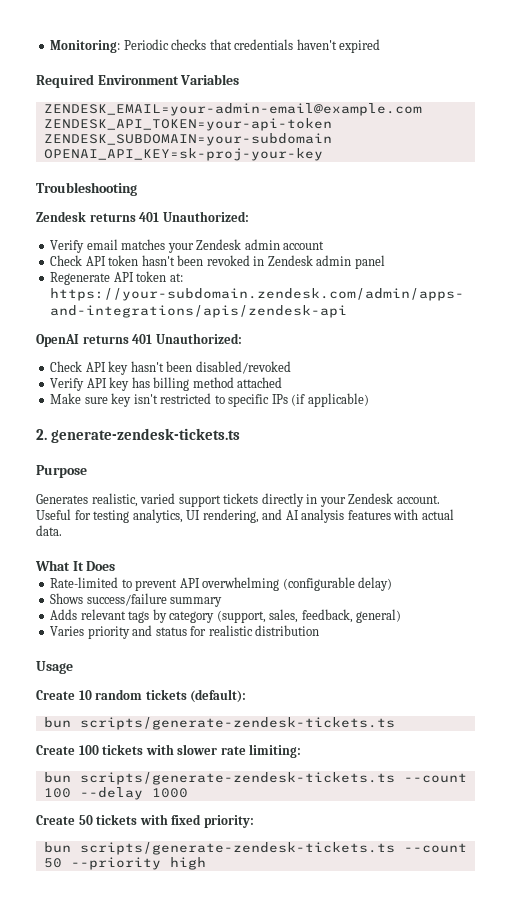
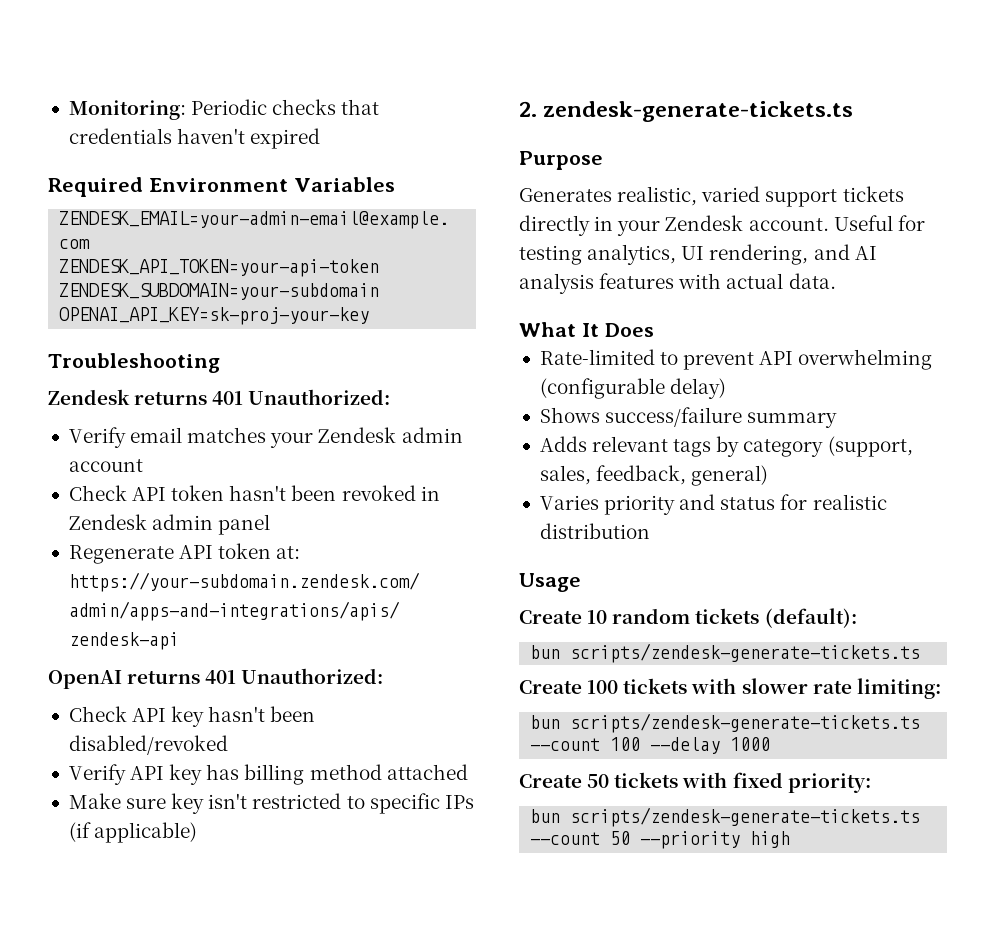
- 2. generate-zendesk-tickets.ts
+ 2. zendesk-generate-tickets.ts
  Create 10 random tickets (default):
- bun scripts/generate-zendesk-tickets.ts
+ bun scripts/zendesk-generate-tickets.ts
- bun scripts/generate-zendesk-tickets.ts --count 100 --delay 1000
+ bun scripts/zendesk-generate-tickets.ts --count 100 --delay 1000
- bun scripts/generate-zendesk-tickets.ts --count 50 --priority high
+ bun scripts/zendesk-generate-tickets.ts --count 50 --priority high

